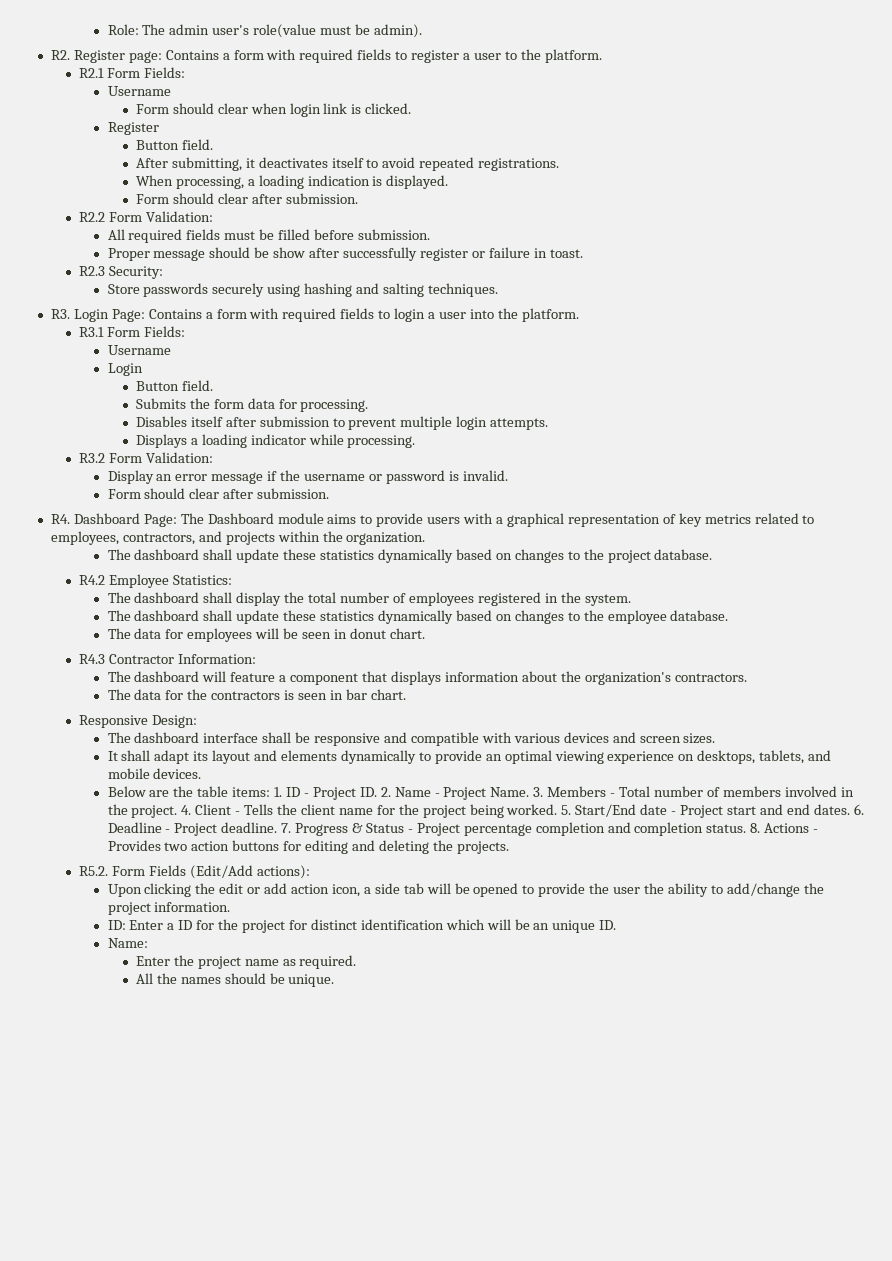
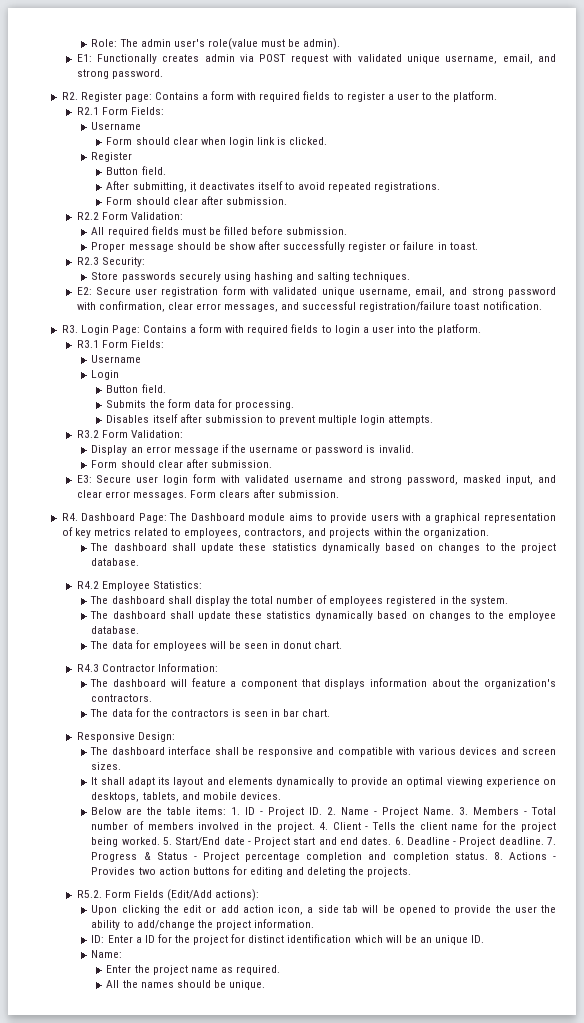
+ E1: Functionally creates admin via POST request with validated unique username, email, and strong password.
- When processing, a loading indication is displayed.
+ E2: Secure user registration form with validated unique username, email, and strong password with confirmation, clear error messages, and successful registration/failure toast notification.
- Displays a loading indicator while processing.
+ E3: Secure user login form with validated username and strong password, masked input, and clear error messages. Form clears after submission.

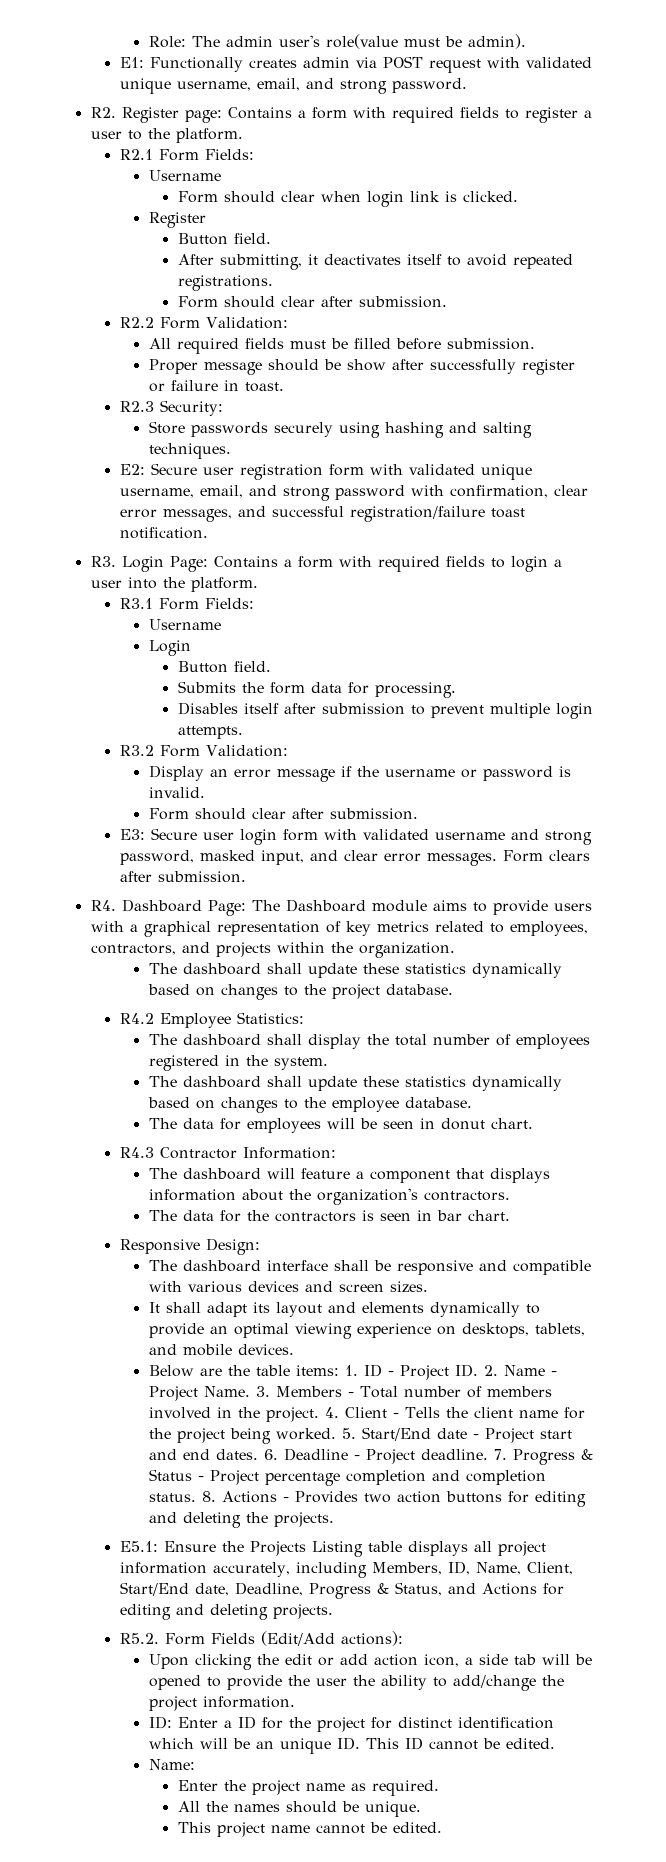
+ E5.1: Ensure the Projects Listing table displays all project information accurately, including Members, ID, Name, Client, Start/End date, Deadline, Progress & Status, and Actions for editing and deleting projects.
- ID: Enter a ID for the project for distinct identification which will be an unique ID.
+ ID: Enter a ID for the project for distinct identification which will be an unique ID. This ID cannot be edited.
+ This project name cannot be edited.

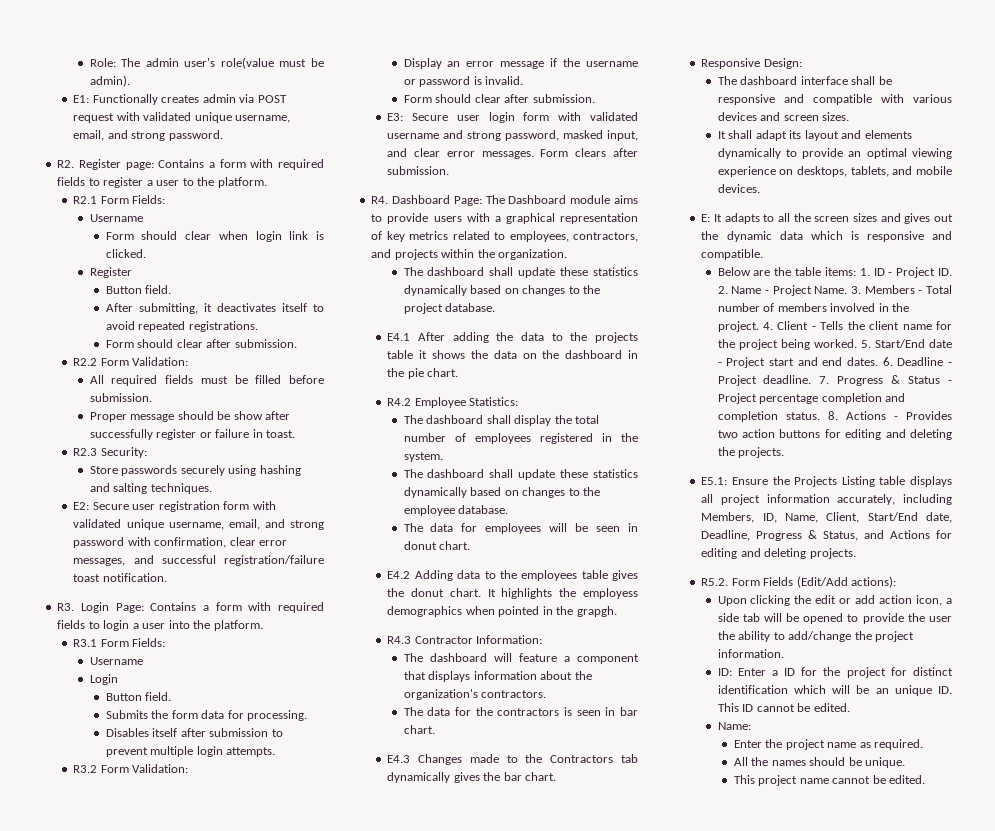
+ E4.1 After adding the data to the projects table it shows the data on the dashboard in the pie chart.
+ E4.2 Adding data to the employees table gives the donut chart. It highlights the employess demographics when pointed in the grapgh.
+ E4.3 Changes made to the Contractors tab dynamically gives the bar chart.
+ E: It adapts to all the screen sizes and gives out the dynamic data which is responsive and compatible.

